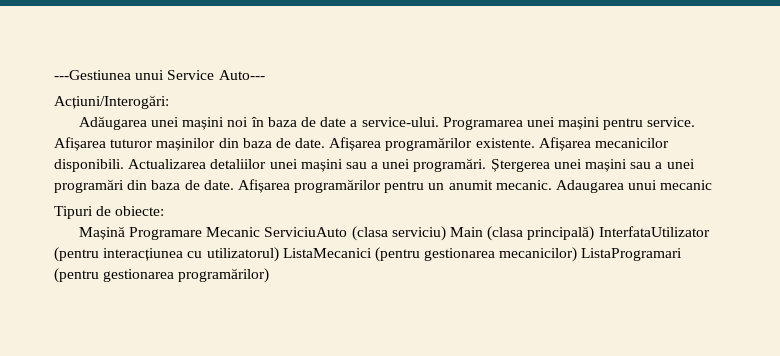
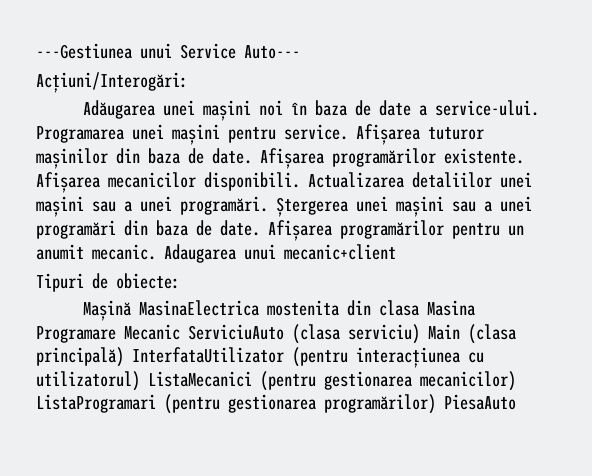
- Adaugarea unui mecanic
+ Adaugarea unui mecanic+client
- Mașină Programare Mecanic ServiciuAuto (clasa serviciu) Main (clasa principală) InterfataUtilizator (pentru interacțiunea cu utilizatorul) ListaMecanici (pentru gestionarea mecanicilor) ListaProgramari (pentru gestionarea programărilor)
+ Mașină MasinaElectrica mostenita din clasa Masina Programare Mecanic ServiciuAuto (clasa serviciu) Main (clasa principală) InterfataUtilizator (pentru interacțiunea cu utilizatorul) ListaMecanici (pentru gestionarea mecanicilor) ListaProgramari (pentru gestionarea programărilor) PiesaAuto

